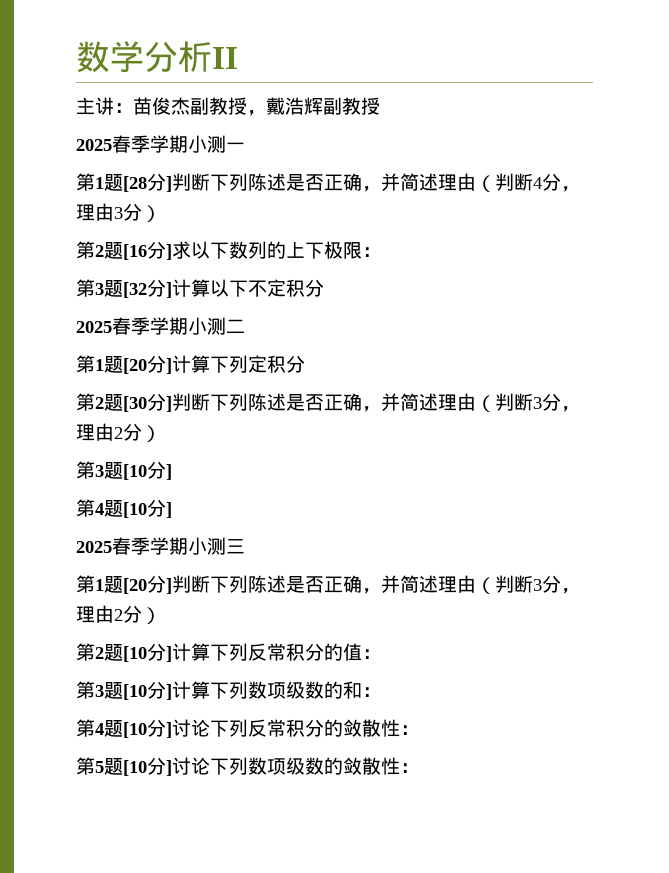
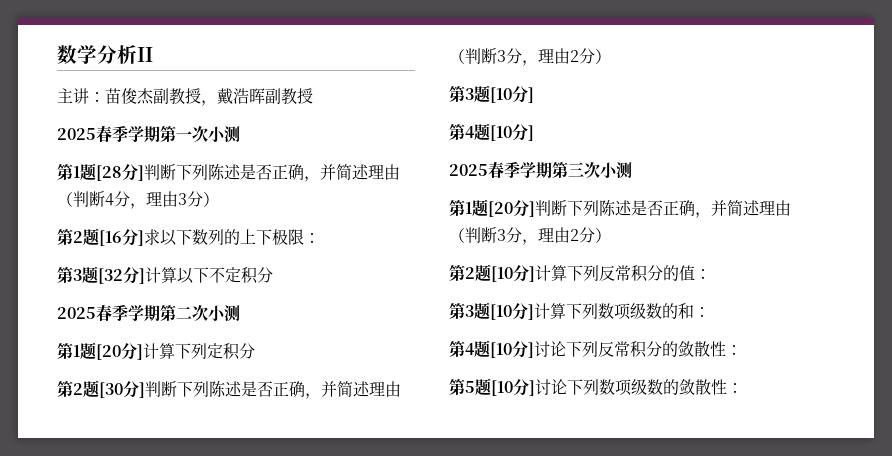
- 主讲：苗俊杰副教授，戴浩辉副教授
+ 主讲：苗俊杰副教授，戴浩晖副教授
- 2025春季学期小测一
+ 2025春季学期第一次小测
- 2025春季学期小测二
+ 2025春季学期第二次小测
- 2025春季学期小测三
+ 2025春季学期第三次小测

